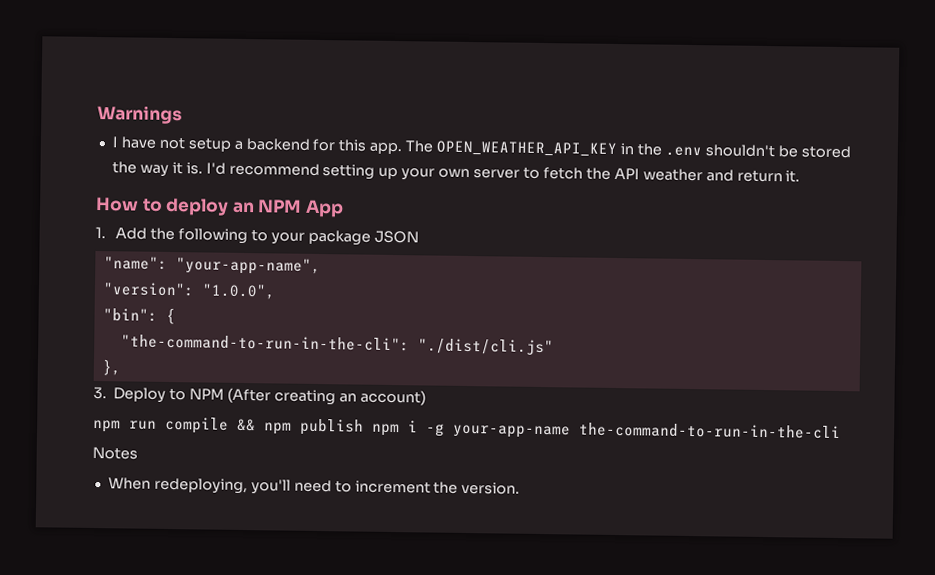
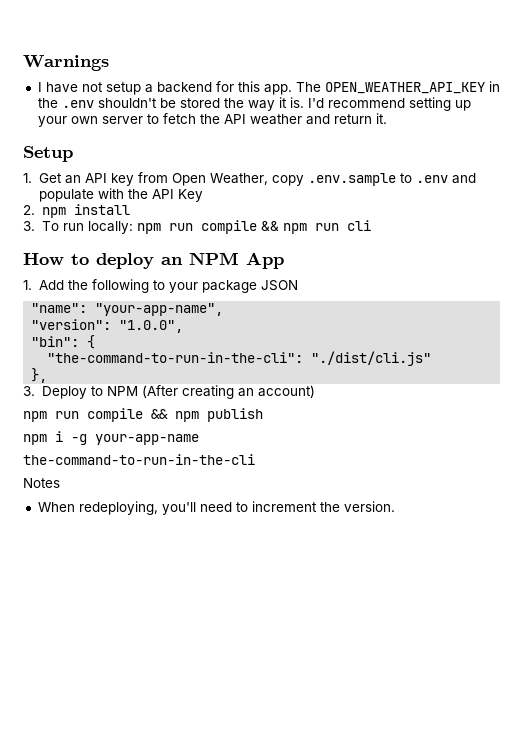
+ Setup
+ 1. Get an API key from Open Weather, copy .env.sample to .env and populate with the API Key
+ 2. npm install
+ 3. To run locally: npm run compile && npm run cli
- npm run compile && npm publish npm i -g your-app-name the-command-to-run-in-the-cli
+ npm run compile && npm publish
+ npm i -g your-app-name
+ the-command-to-run-in-the-cli

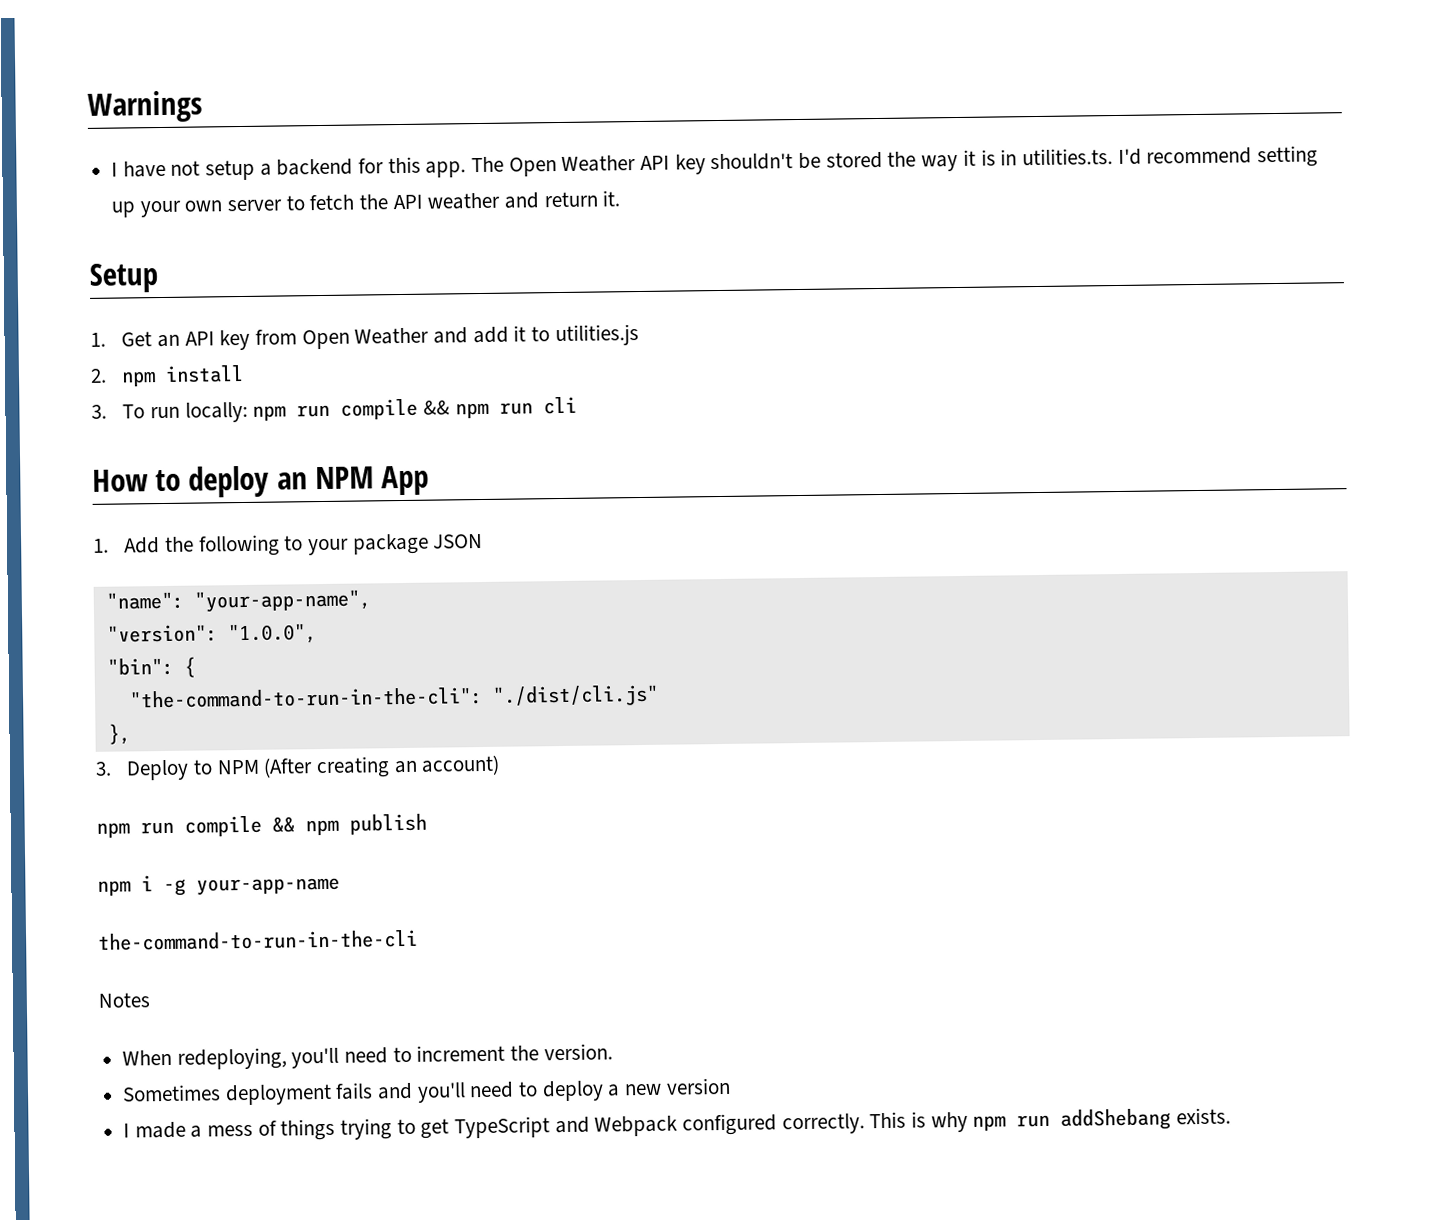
- The OPEN_WEATHER_API_KEY in the .env shouldn't be stored the way it is. I'd recommend setting up your own server to fetch the API weather and return it.
+ The Open Weather API key shouldn't be stored the way it is in utilities.ts. I'd recommend setting up your own server to fetch the API weather and return it.
- 1. Get an API key from Open Weather, copy .env.sample to .env and populate with the API Key
+ 1. Get an API key from Open Weather and add it to utilities.js
+ Sometimes deployment fails and you'll need to deploy a new version
+ I made a mess of things trying to get TypeScript and Webpack configured correctly. This is why npm run addShebang exists.

